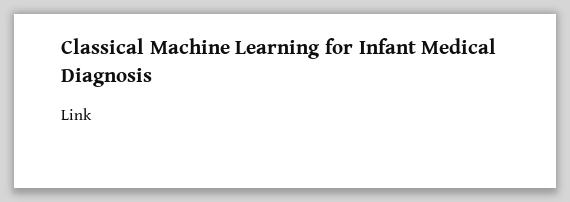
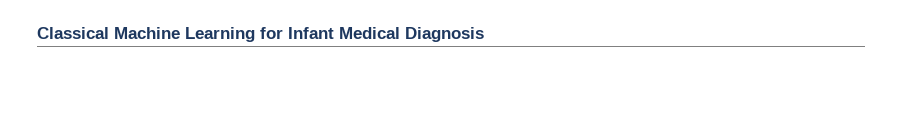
- Link

